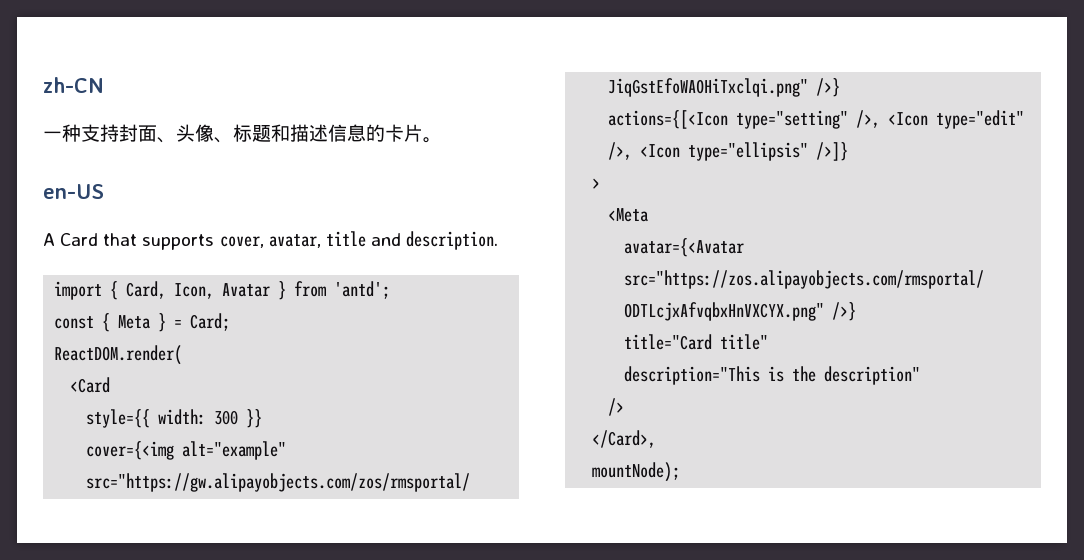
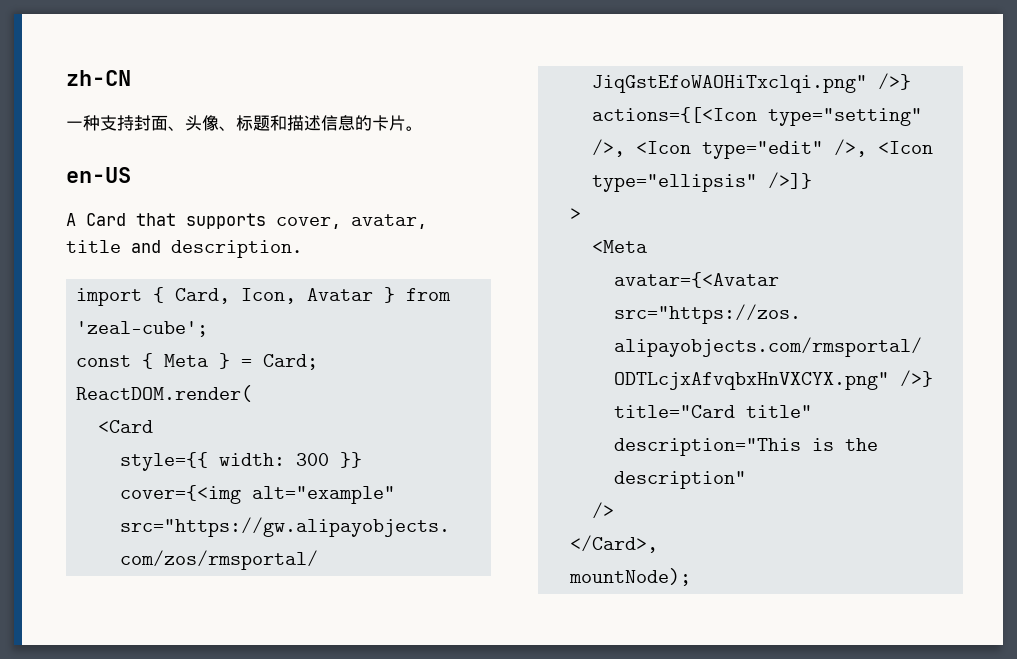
- import { Card, Icon, Avatar } from 'antd';
+ import { Card, Icon, Avatar } from 'zeal-cube';

